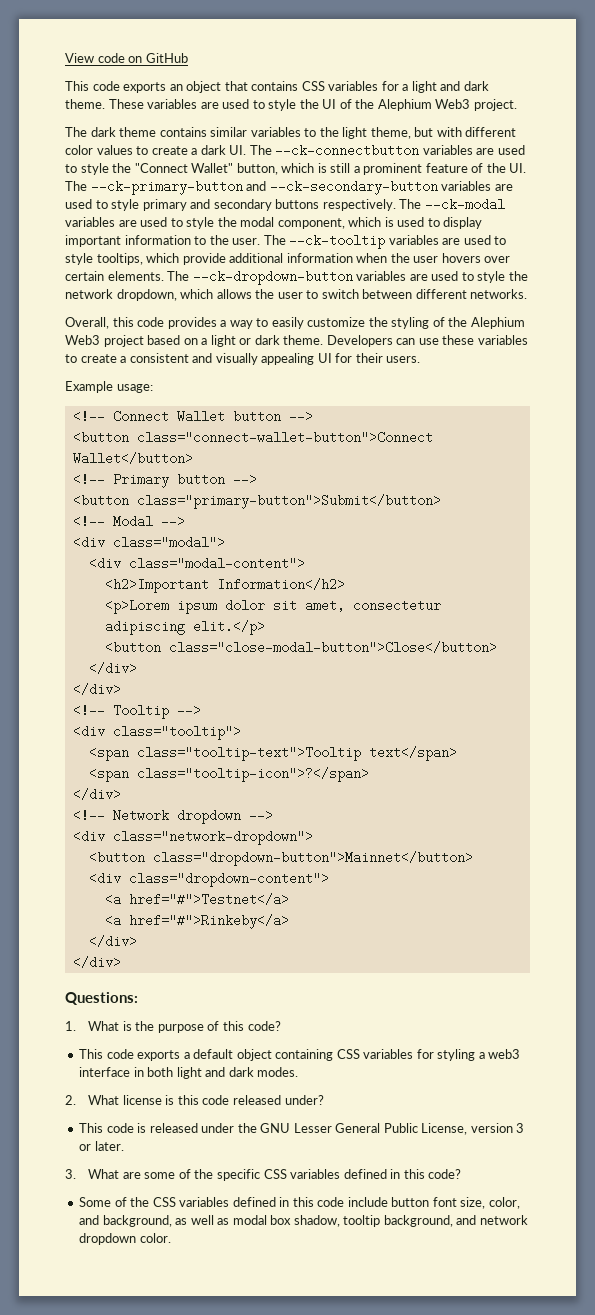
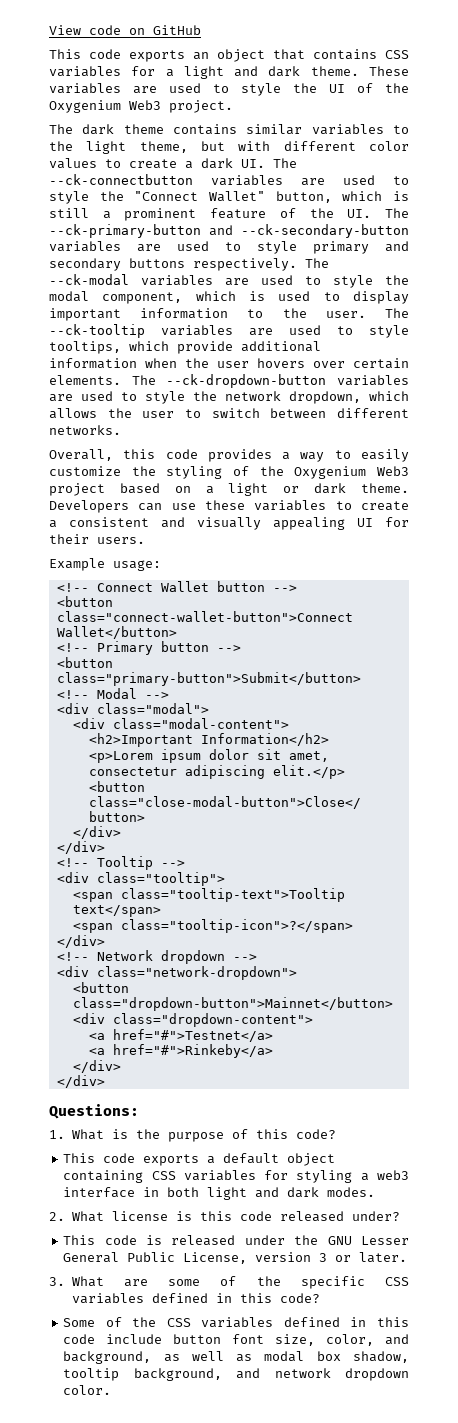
- These variables are used to style the UI of the Alephium Web3 project.
+ These variables are used to style the UI of the Oxygenium Web3 project.
- Overall, this code provides a way to easily customize the styling of the Alephium Web3 project based on a light or dark theme.
+ Overall, this code provides a way to easily customize the styling of the Oxygenium Web3 project based on a light or dark theme.

